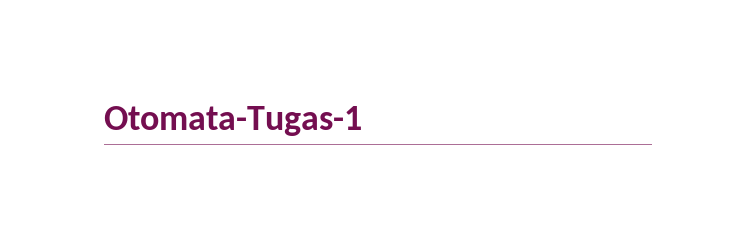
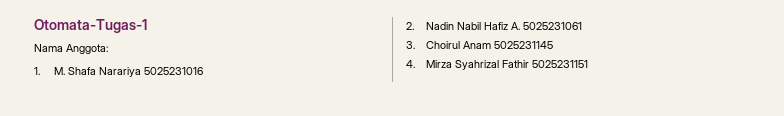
+ Nama Anggota:
+ 1. M. Shafa Narariya 5025231016
+ 2. Nadin Nabil Hafiz A. 5025231061
+ 3. Choirul Anam 5025231145
+ 4. Mirza Syahrizal Fathir 5025231151

